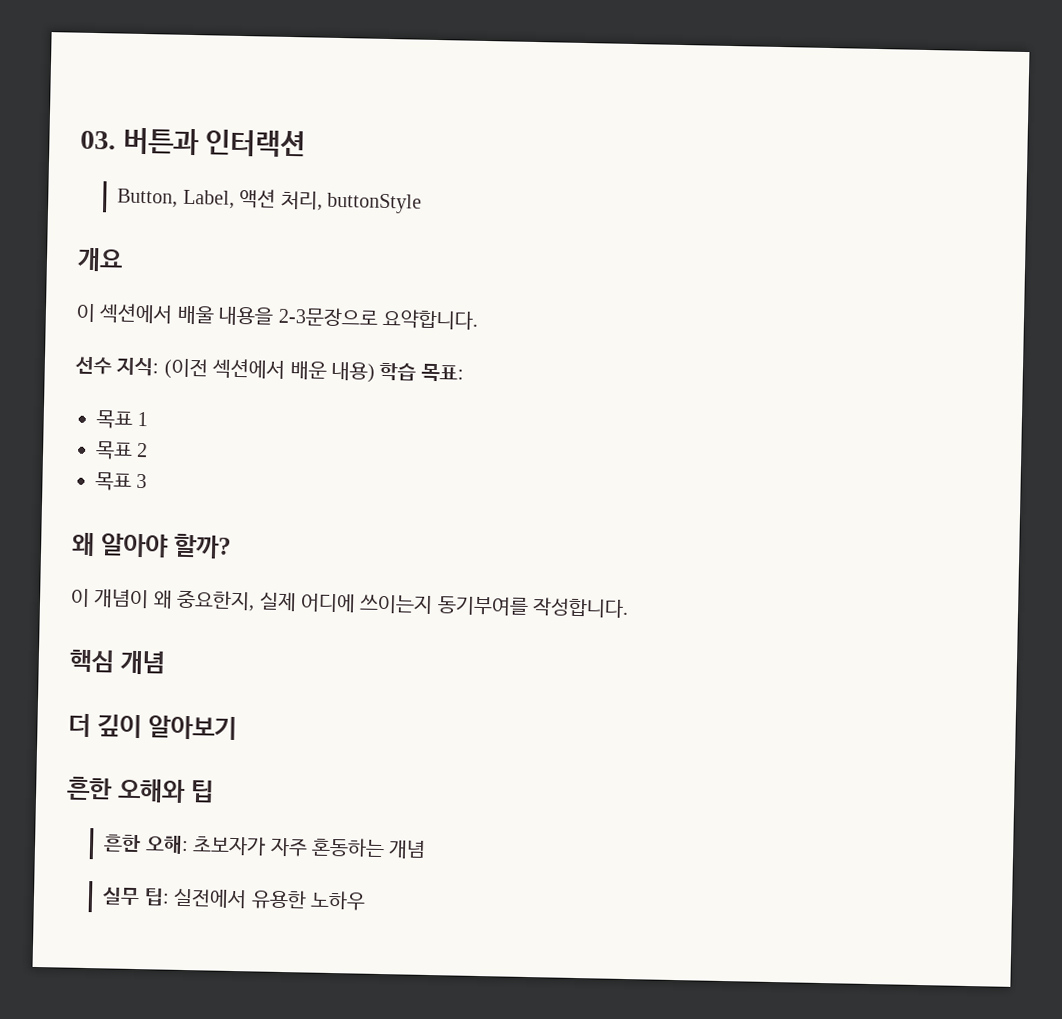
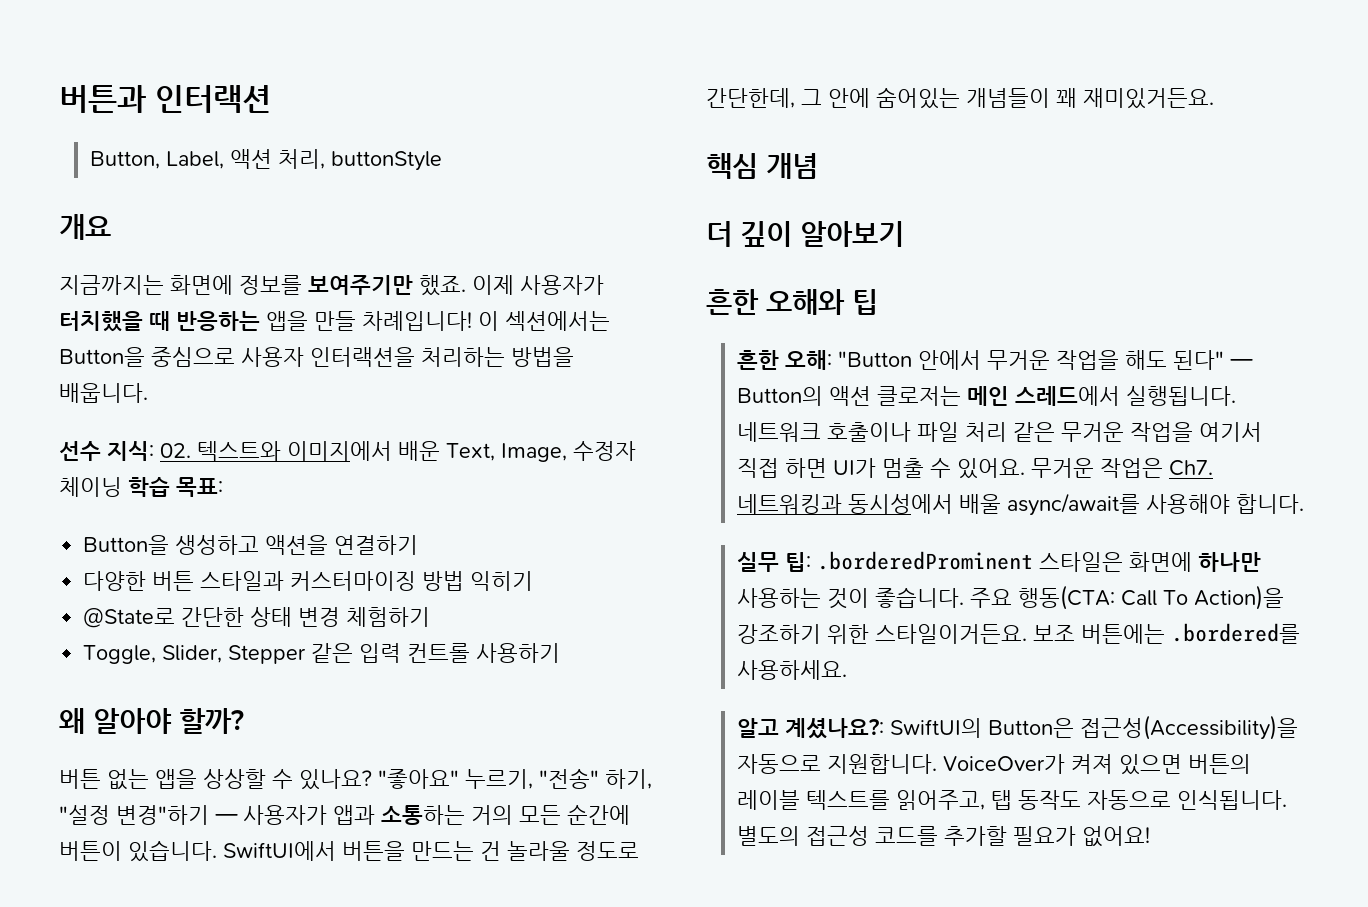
- 03. 버튼과 인터랙션
+ 버튼과 인터랙션
- 이 섹션에서 배울 내용을 2-3문장으로 요약합니다.
- 선수 지식: (이전 섹션에서 배운 내용) 학습 목표:
- 목표 1
- 목표 2
- 목표 3
+ 지금까지는 화면에 정보를 보여주기만 했죠. 이제 사용자가 터치했을 때 반응하는 앱을 만들 차례입니다! 이 섹션에서는 Button을 중심으로 사용자 인터랙션을 처리하는 방법을 배웁니다.
+ 선수 지식: 02. 텍스트와 이미지에서 배운 Text, Image, 수정자 체이닝 학습 목표:
+ Button을 생성하고 액션을 연결하기
+ 다양한 버튼 스타일과 커스터마이징 방법 익히기
+ @State로 간단한 상태 변경 체험하기
+ Toggle, Slider, Stepper 같은 입력 컨트롤 사용하기
  왜 알아야 할까?
- 이 개념이 왜 중요한지, 실제 어디에 쓰이는지 동기부여를 작성합니다.
+ 버튼 없는 앱을 상상할 수 있나요? "좋아요" 누르기, "전송" 하기, "설정 변경"하기 — 사용자가 앱과 소통하는 거의 모든 순간에 버튼이 있습니다. SwiftUI에서 버튼을 만드는 건 놀라울 정도로 간단한데, 그 안에 숨어있는 개념들이 꽤 재미있거든요.
- 흔한 오해: 초보자가 자주 혼동하는 개념
- 실무 팁: 실전에서 유용한 노하우
+ 흔한 오해: "Button 안에서 무거운 작업을 해도 된다" — Button의 액션 클로저는 메인 스레드에서 실행됩니다. 네트워크 호출이나 파일 처리 같은 무거운 작업을 여기서 직접 하면 UI가 멈출 수 있어요. 무거운 작업은 Ch7. 네트워킹과 동시성에서 배울 async/await를 사용해야 합니다.
+ 실무 팁: .borderedProminent 스타일은 화면에 하나만 사용하는 것이 좋습니다. 주요 행동(CTA: Call To Action)을 강조하기 위한 스타일이거든요. 보조 버튼에는 .bordered를 사용하세요.
+ 알고 계셨나요?: SwiftUI의 Button은 접근성(Accessibility)을 자동으로 지원합니다. VoiceOver가 켜져 있으면 버튼의 레이블 텍스트를 읽어주고, 탭 동작도 자동으로 인식됩니다. 별도의 접근성 코드를 추가할 필요가 없어요!

